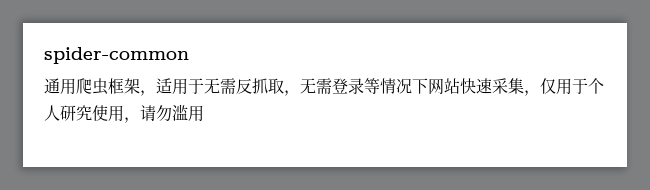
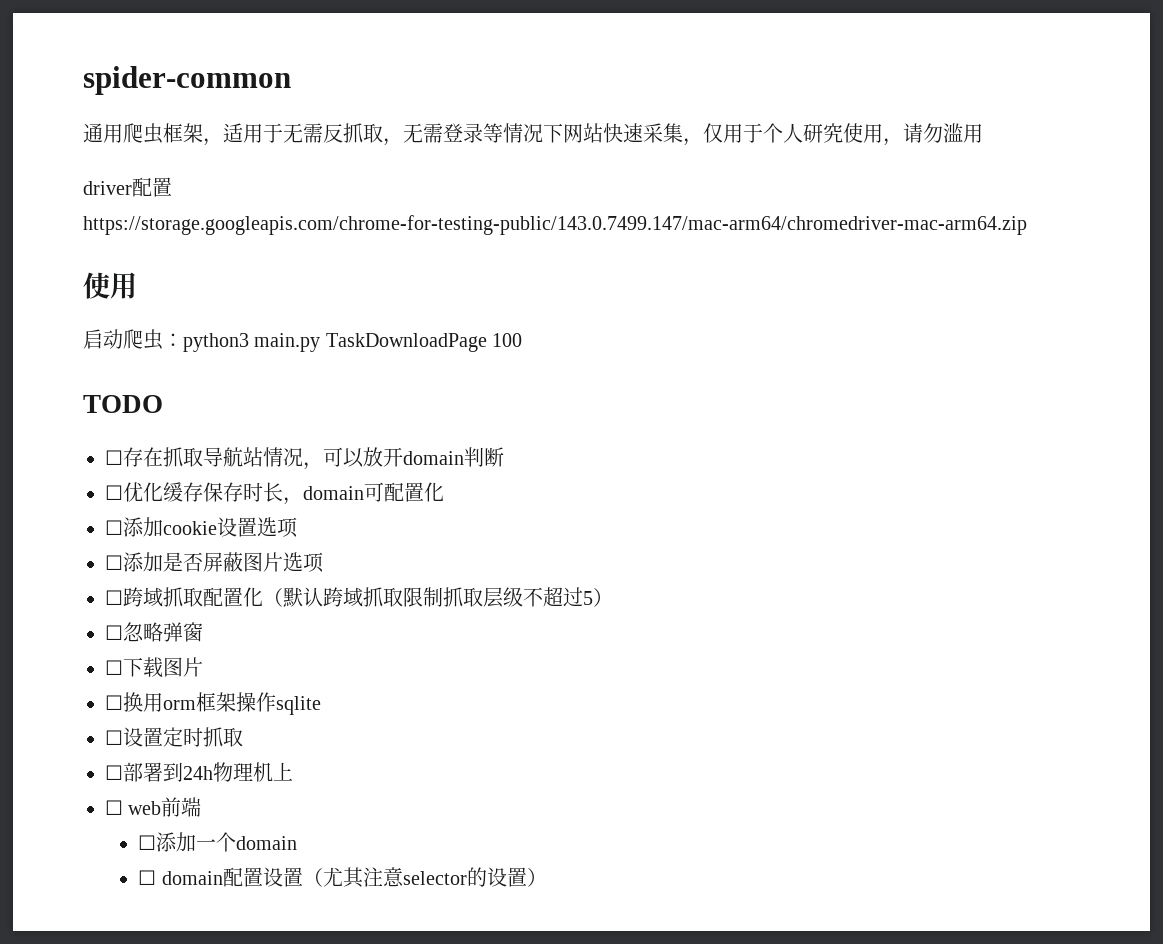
+ driver配置https://storage.googleapis.com/chrome-for-testing-public/143.0.7499.147/mac-arm64/chromedriver-mac-arm64.zip
+ 使用
+ 启动爬虫：python3 main.py TaskDownloadPage 100
+ TODO
+ ☐存在抓取导航站情况，可以放开domain判断
+ ☐优化缓存保存时长，domain可配置化
+ ☐添加cookie设置选项
+ ☐添加是否屏蔽图片选项
+ ☐跨域抓取配置化（默认跨域抓取限制抓取层级不超过5）
+ ☐忽略弹窗
+ ☐下载图片
+ ☐换用orm框架操作sqlite
+ ☐设置定时抓取
+ ☐部署到24h物理机上
+ ☐ web前端
+ ☐添加一个domain
+ ☐ domain配置设置（尤其注意selector的设置）

